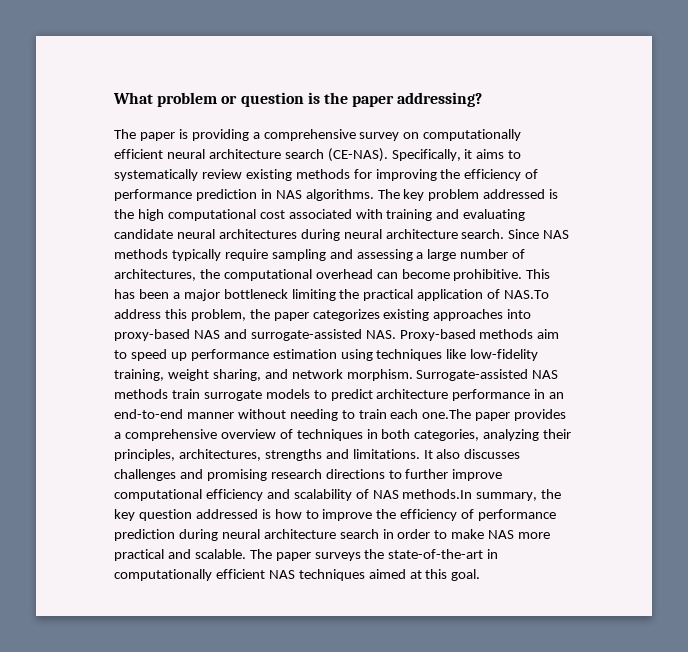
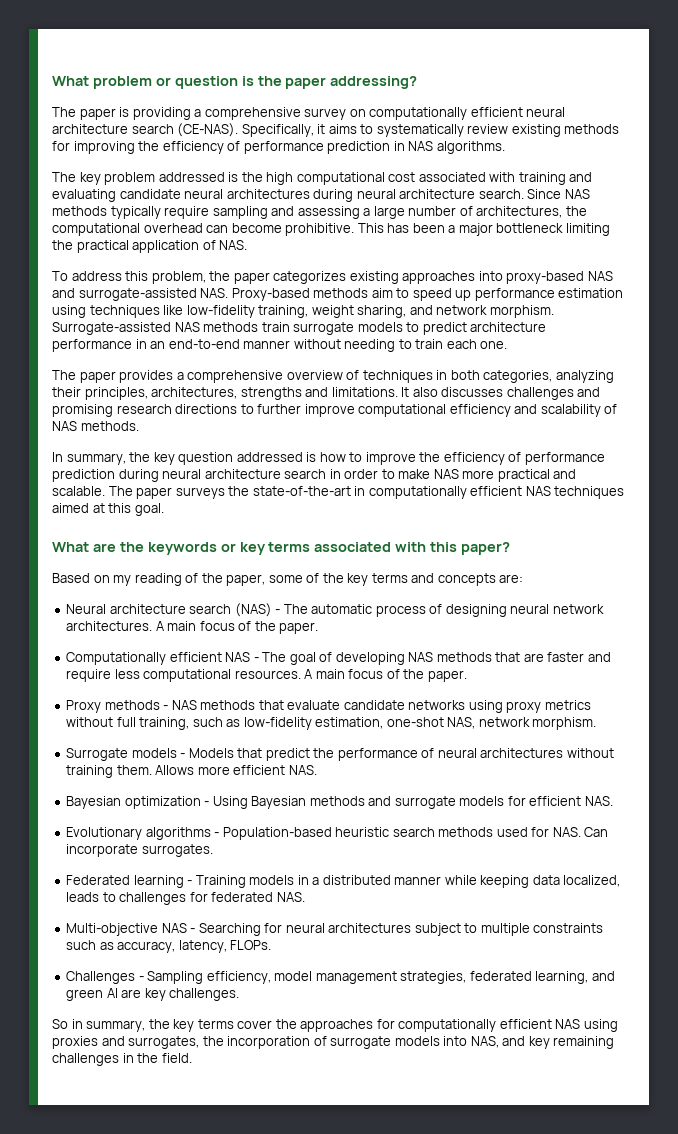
- Specifically, it aims to systematically review existing methods for improving the efficiency of performance prediction in NAS algorithms. The key problem addressed is the high computational cost associated with training and evaluating candidate neural architectures during neural architecture search.
+ Specifically, it aims to systematically review existing methods for improving the efficiency of performance prediction in NAS algorithms.
+ The key problem addressed is the high computational cost associated with training and evaluating candidate neural architectures during neural architecture search.
- This has been a major bottleneck limiting the practical application of NAS.To address this problem, the paper categorizes existing approaches into proxy-based NAS and surrogate-assisted NAS. Proxy-based methods aim to speed up performance estimation using techniques like low-fidelity training, weight sharing, and network morphism.
+ This has been a major bottleneck limiting the practical application of NAS.
+ To address this problem, the paper categorizes existing approaches into proxy-based NAS and surrogate-assisted NAS. Proxy-based methods aim to speed up performance estimation using techniques like low-fidelity training, weight sharing, and network morphism.
- Surrogate-assisted NAS methods train surrogate models to predict architecture performance in an end-to-end manner without needing to train each one.The paper provides a comprehensive overview of techniques in both categories, analyzing their principles, architectures, strengths and limitations.
+ Surrogate-assisted NAS methods train surrogate models to predict architecture performance in an end-to-end manner without needing to train each one.
+ The paper provides a comprehensive overview of techniques in both categories, analyzing their principles, architectures, strengths and limitations.
- It also discusses challenges and promising research directions to further improve computational efficiency and scalability of NAS methods.In summary, the key question addressed is how to improve the efficiency of performance prediction during neural architecture search in order to make NAS more practical and scalable.
+ It also discusses challenges and promising research directions to further improve computational efficiency and scalability of NAS methods.
+ In summary, the key question addressed is how to improve the efficiency of performance prediction during neural architecture search in order to make NAS more practical and scalable.
+ What are the keywords or key terms associated with this paper?
+ Based on my reading of the paper, some of the key terms and concepts are:
+ Neural architecture search (NAS) - The automatic process of designing neural network architectures. A main focus of the paper.
+ Computationally efficient NAS - The goal of developing NAS methods that are faster and require less computational resources. A main focus of the paper.
+ Proxy methods - NAS methods that evaluate candidate networks using proxy metrics without full training, such as low-fidelity estimation, one-shot NAS, network morphism.
+ Surrogate models - Models that predict the performance of neural architectures without training them. Allows more efficient NAS.
+ Bayesian optimization - Using Bayesian methods and surrogate models for efficient NAS.
+ Evolutionary algorithms - Population-based heuristic search methods used for NAS. Can incorporate surrogates.
+ Federated learning - Training models in a distributed manner while keeping data localized, leads to challenges for federated NAS.
+ Multi-objective NAS - Searching for neural architectures subject to multiple constraints such as accuracy, latency, FLOPs.
+ Challenges - Sampling efficiency, model management strategies, federated learning, and green AI are key challenges.
+ So in summary, the key terms cover the approaches for computationally efficient NAS using proxies and surrogates, the incorporation of surrogate models into NAS, and key remaining challenges in the field.

